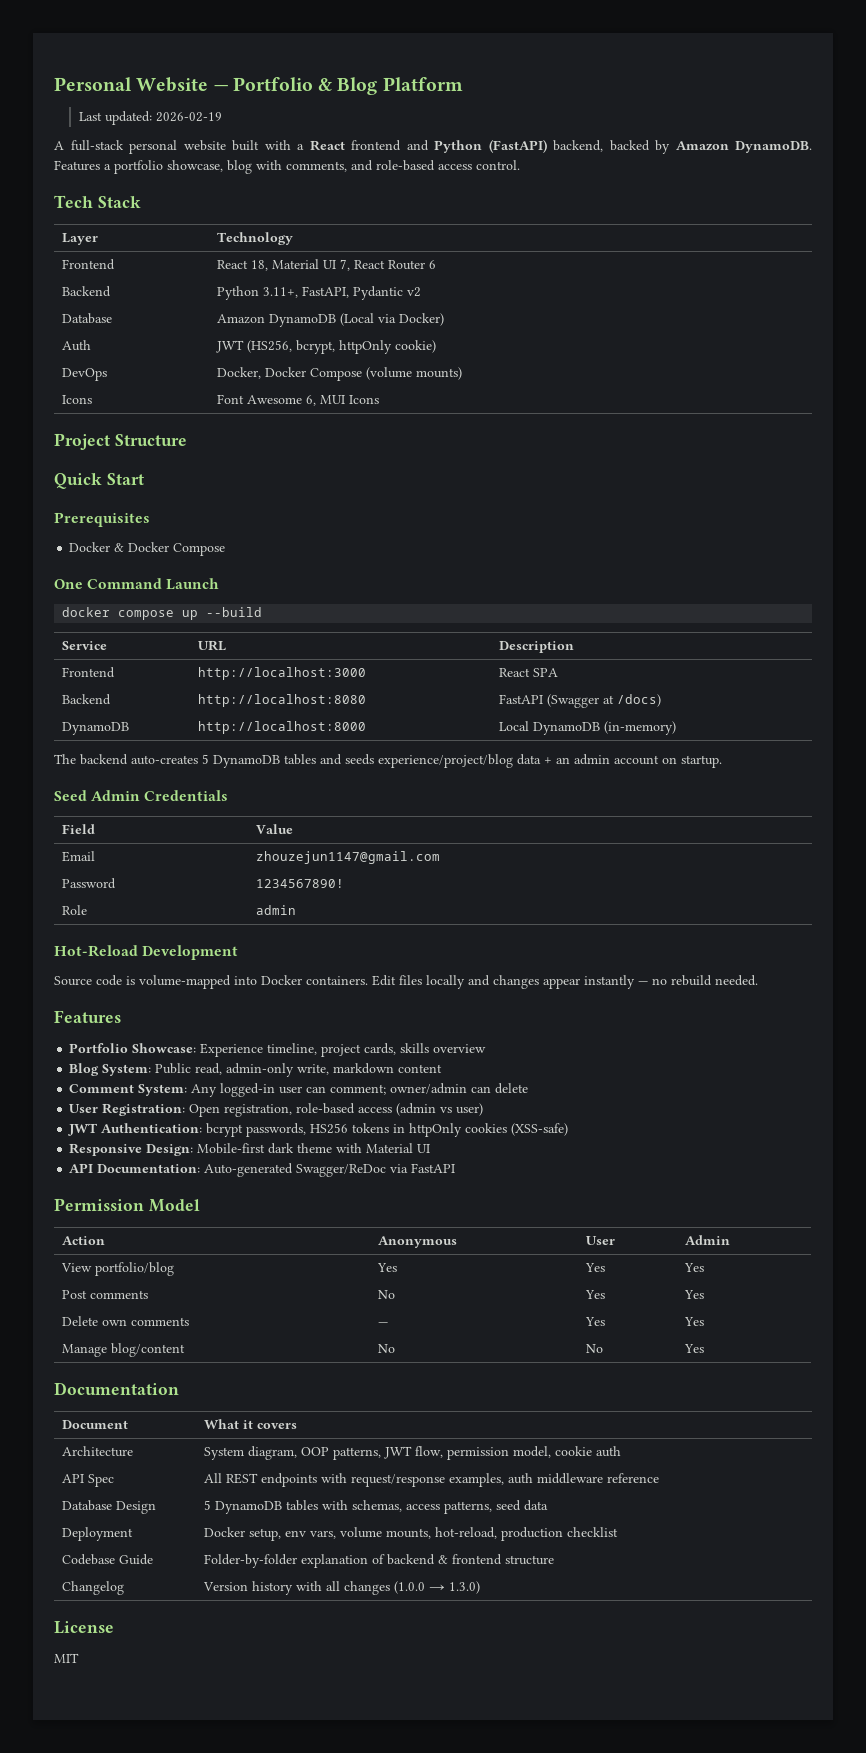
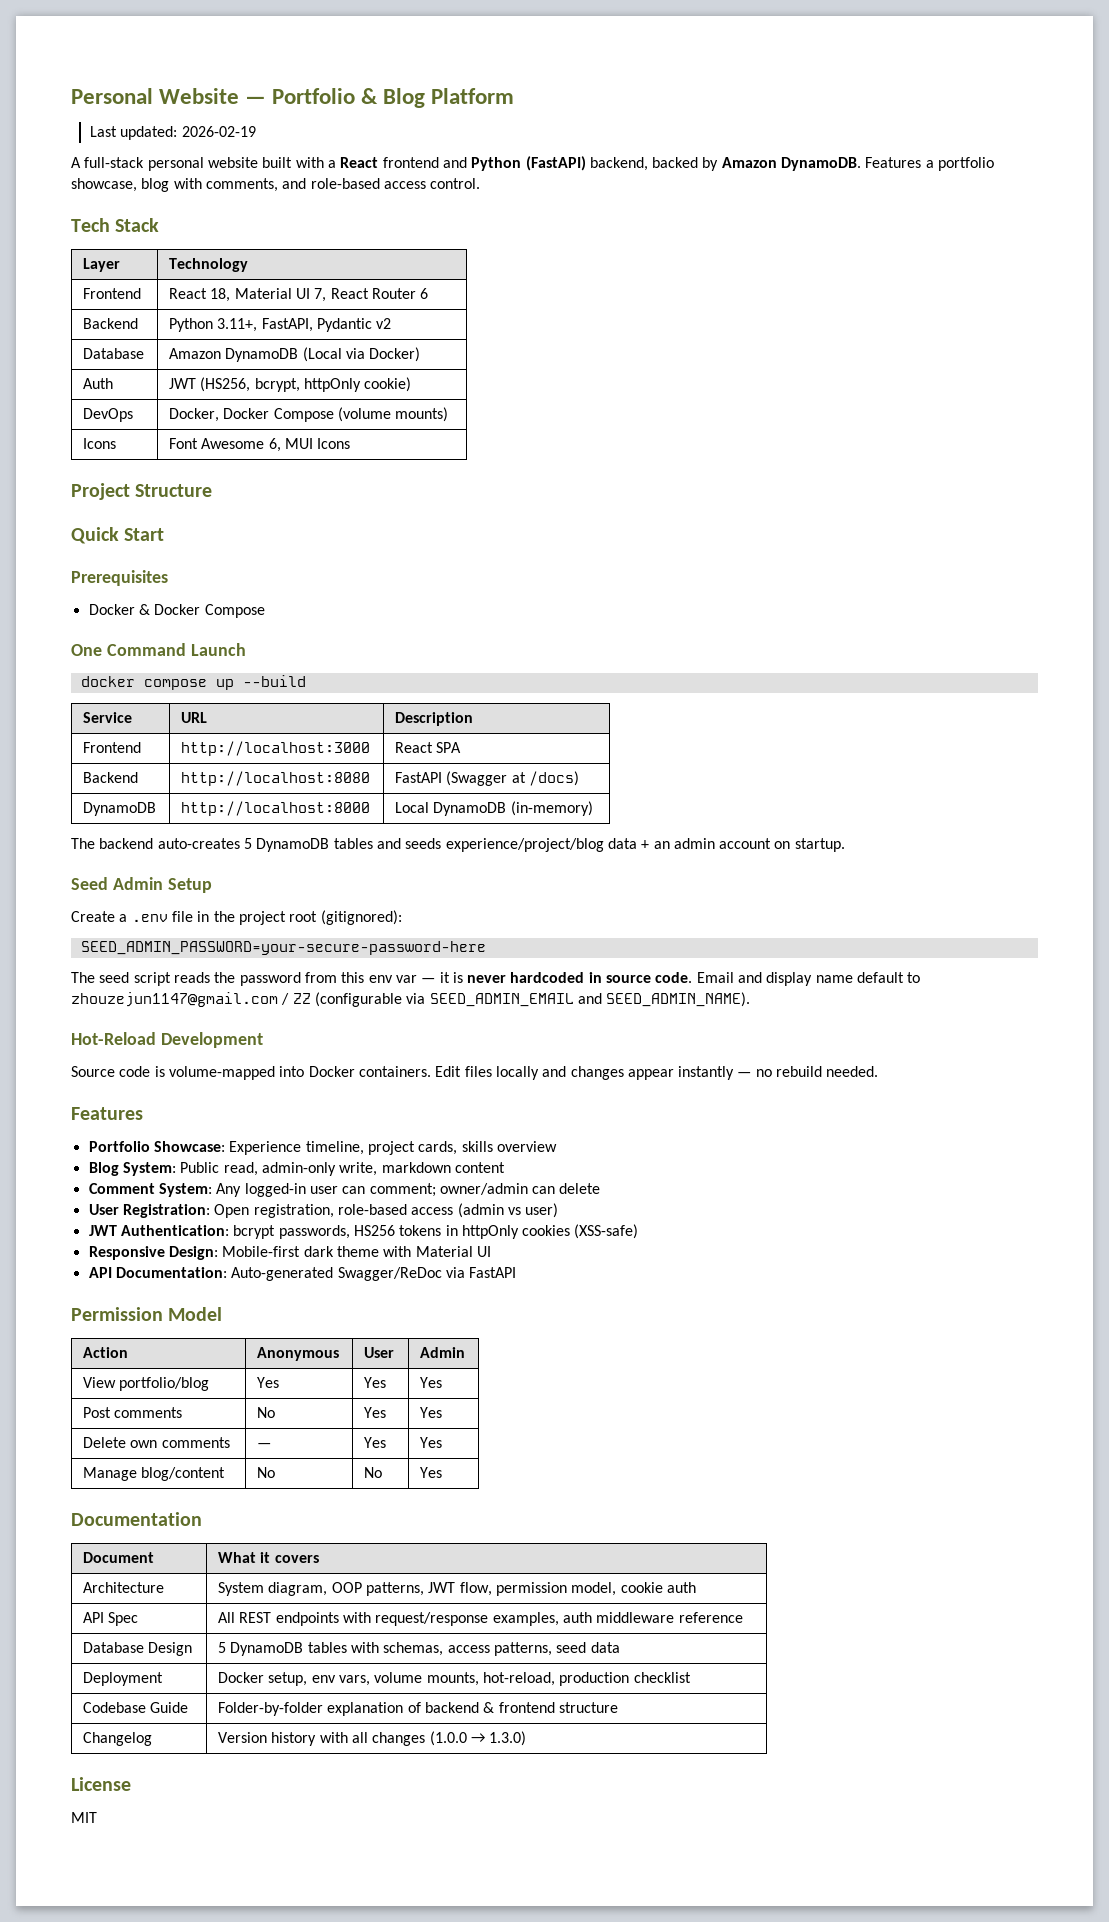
- Seed Admin Credentials
- Field | Value
- Email | zhouzejun1147@gmail.com
- Password | 1234567890!
- Role | admin
+ Seed Admin Setup
+ Create a .env file in the project root (gitignored):
+ SEED_ADMIN_PASSWORD=your-secure-password-here
+ The seed script reads the password from this env var — it is never hardcoded in source code. Email and display name default to zhouzejun1147@gmail.com / ZZ (configurable via SEED_ADMIN_EMAIL and SEED_ADMIN_NAME).

